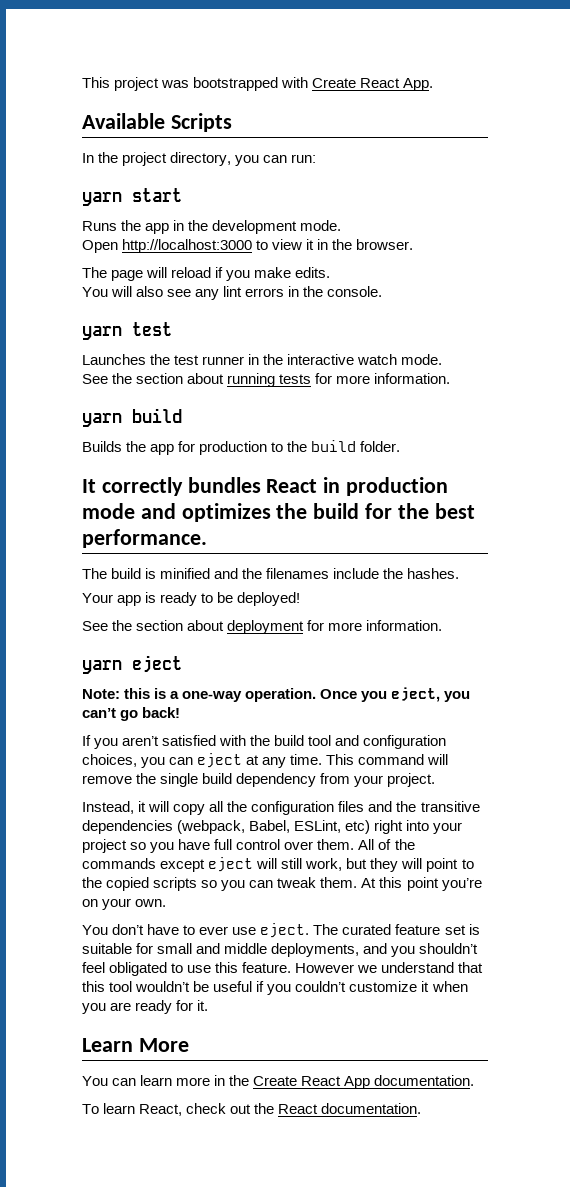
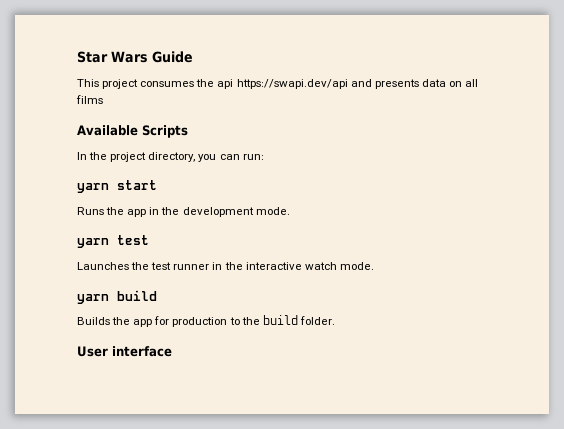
- This project was bootstrapped with Create React App.
+ Star Wars Guide
+ This project consumes the api https://swapi.dev/api and presents data on all films
- Open http://localhost:3000 to view it in the browser.
- The page will reload if you make edits.
- You will also see any lint errors in the console.
- See the section about running tests for more information.
- It correctly bundles React in production mode and optimizes the build for the best performance.
- The build is minified and the filenames include the hashes.
- Your app is ready to be deployed!
- See the section about deployment for more information.
- yarn eject
- Note: this is a one-way operation. Once you eject, you can’t go back!
- If you aren’t satisfied with the build tool and configuration choices, you can eject at any time. This command will remove the single build dependency from your project.
- Instead, it will copy all the configuration files and the transitive dependencies (webpack, Babel, ESLint, etc) right into your project so you have full control over them. All of the commands except eject will still work, but they will point to the copied scripts so you can tweak them. At this point you’re on your own.
- You don’t have to ever use eject. The curated feature set is suitable for small and middle deployments, and you shouldn’t feel obligated to use this feature. However we understand that this tool wouldn’t be useful if you couldn’t customize it when you are ready for it.
- Learn More
- You can learn more in the Create React App documentation.
- To learn React, check out the React documentation.
+ User interface

